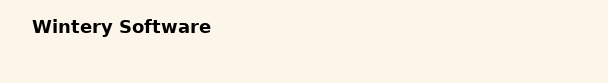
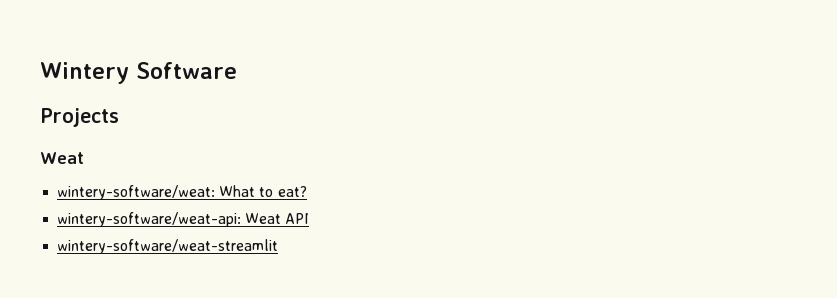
+ Projects
+ Weat
+ wintery-software/weat: What to eat?
+ wintery-software/weat-api: Weat API
+ wintery-software/weat-streamlit

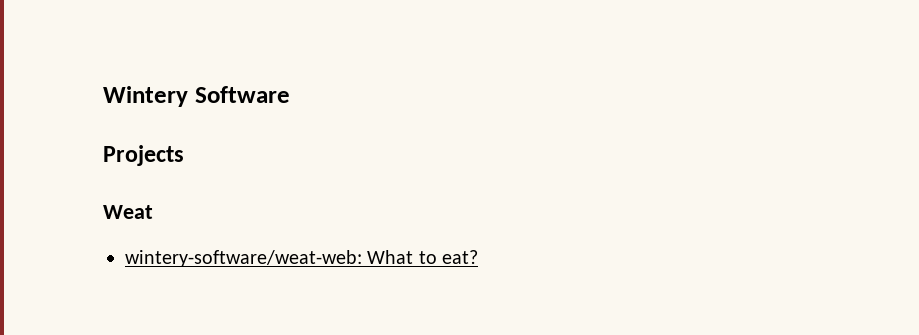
- wintery-software/weat: What to eat?
+ wintery-software/weat-web: What to eat?
- wintery-software/weat-api: Weat API
- wintery-software/weat-streamlit

